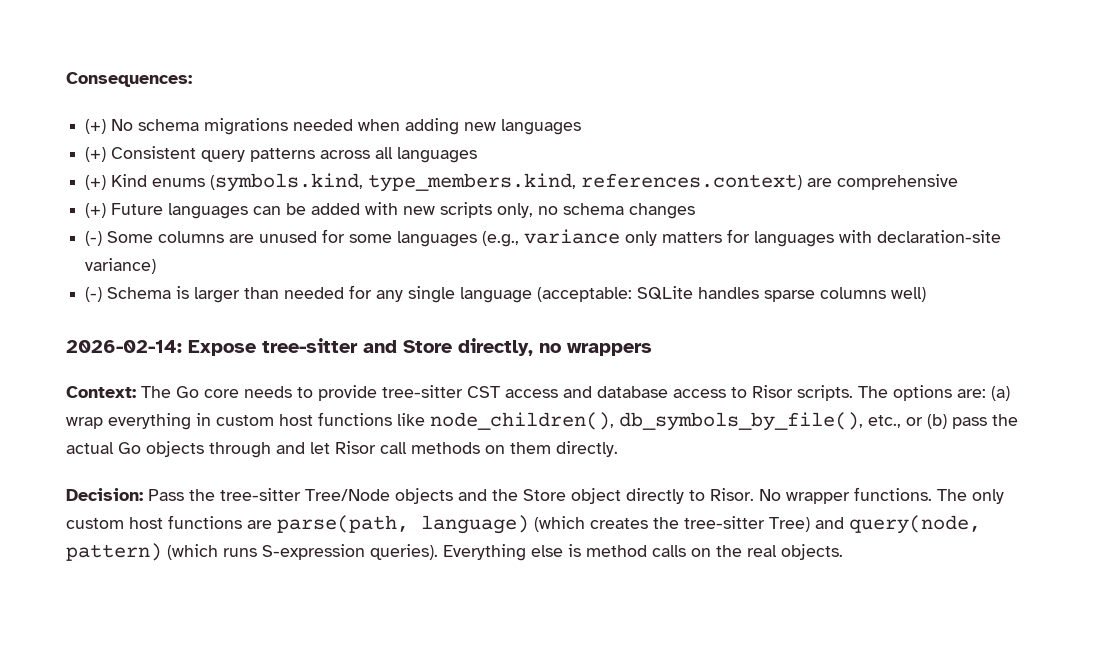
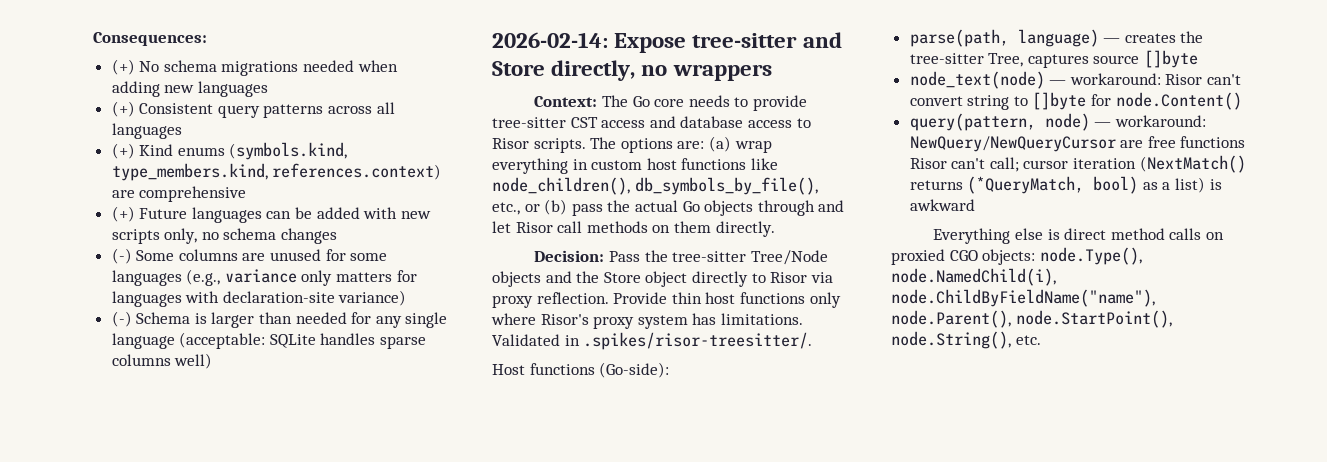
- Decision: Pass the tree-sitter Tree/Node objects and the Store object directly to Risor. No wrapper functions. The only custom host functions are parse(path, language) (which creates the tree-sitter Tree) and query(node, pattern) (which runs S-expression queries). Everything else is method calls on the real objects.
+ Decision: Pass the tree-sitter Tree/Node objects and the Store object directly to Risor via proxy reflection. Provide thin host functions only where Risor's proxy system has limitations. Validated in .spikes/risor-treesitter/.
+ Host functions (Go-side):
+ parse(path, language) — creates the tree-sitter Tree, captures source []byte
+ node_text(node) — workaround: Risor can't convert string to []byte for node.Content()
+ query(pattern, node) — workaround: NewQuery/NewQueryCursor are free functions Risor can't call; cursor iteration (NextMatch() returns (*QueryMatch, bool) as a list) is awkward
+ Everything else is direct method calls on proxied CGO objects: node.Type(), node.NamedChild(i), node.ChildByFieldName("name"), node.Parent(), node.StartPoint(), node.String(), etc.

